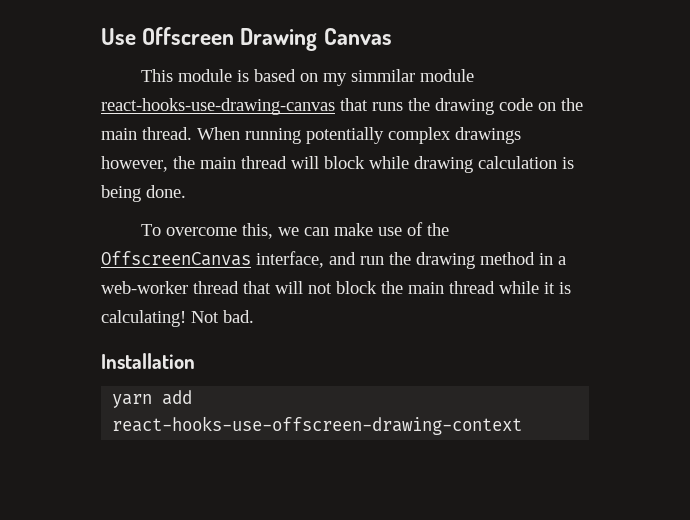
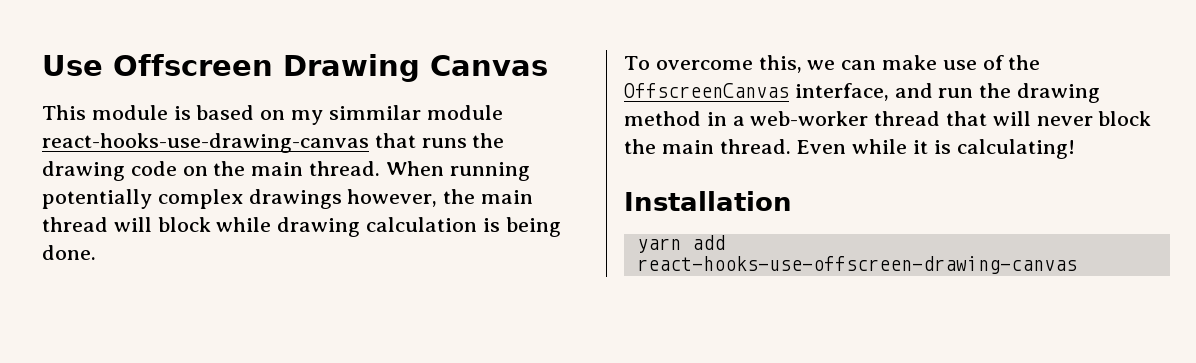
- To overcome this, we can make use of the OffscreenCanvas interface, and run the drawing method in a web-worker thread that will not block the main thread while it is calculating! Not bad.
+ To overcome this, we can make use of the OffscreenCanvas interface, and run the drawing method in a web-worker thread that will never block the main thread. Even while it is calculating!
- yarn add react-hooks-use-offscreen-drawing-context
+ yarn add react-hooks-use-offscreen-drawing-canvas

